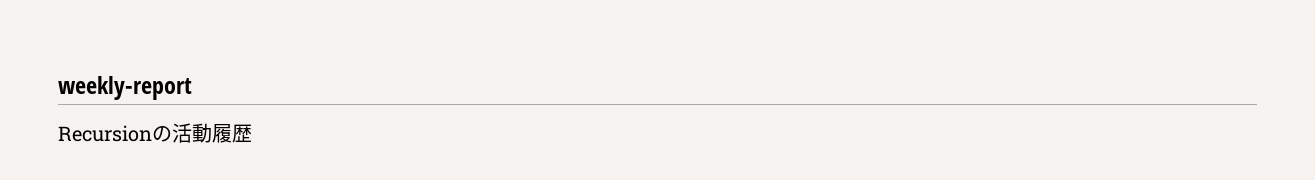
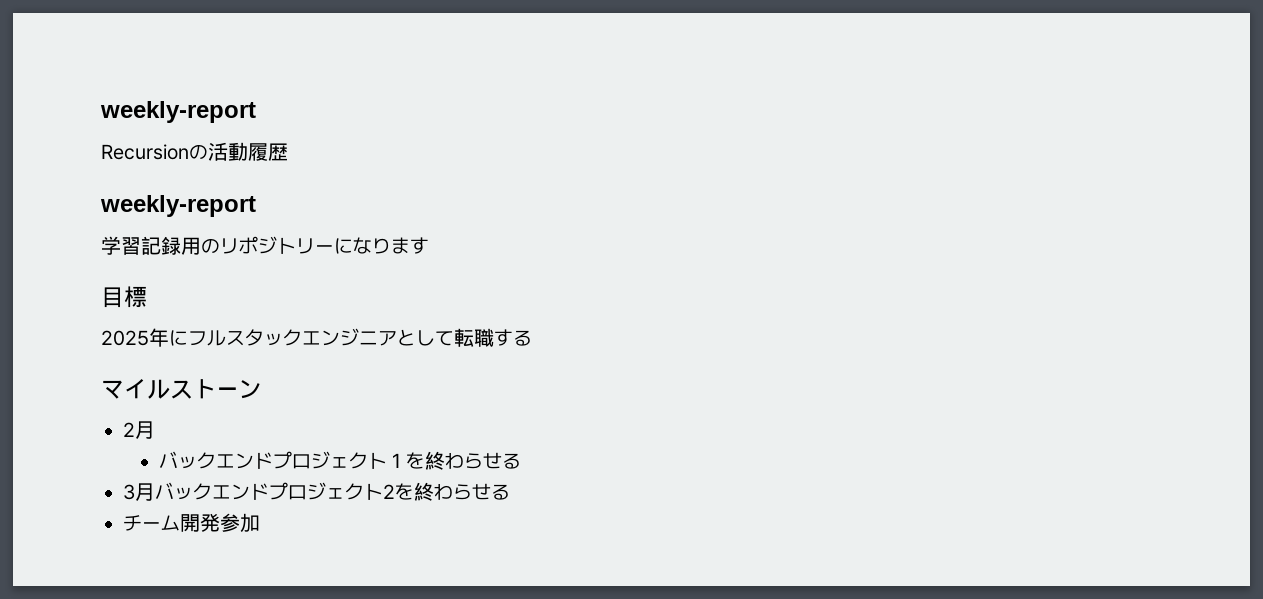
  Recursionの活動履歴
+ weekly-report
+ 学習記録用のリポジトリーになります
+ 目標
+ 2025年にフルスタックエンジニアとして転職する
+ マイルストーン
+ 2月
+ バックエンドプロジェクト１を終わらせる
+ 3月バックエンドプロジェクト2を終わらせる
+ チーム開発参加

